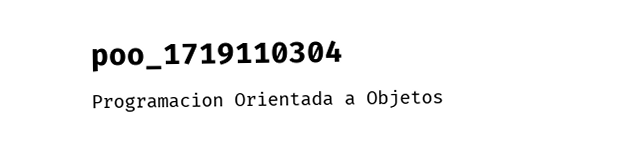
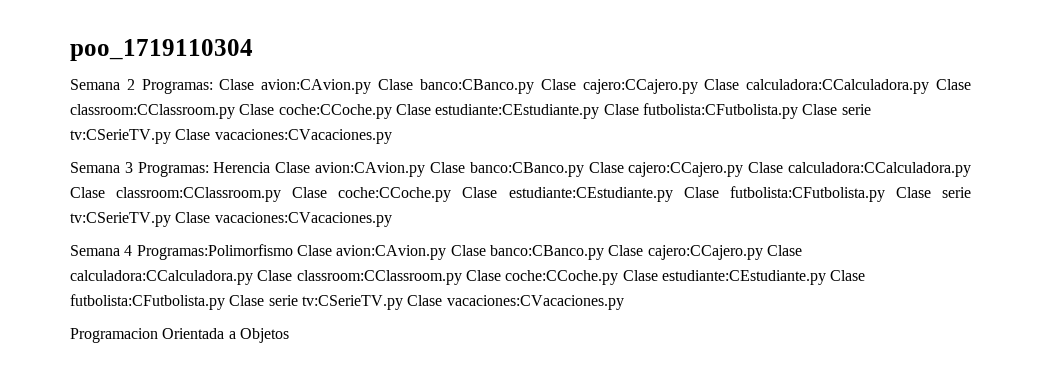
+ Semana 2 Programas: Clase avion:CAvion.py Clase banco:CBanco.py Clase cajero:CCajero.py Clase calculadora:CCalculadora.py Clase classroom:CClassroom.py Clase coche:CCoche.py Clase estudiante:CEstudiante.py Clase futbolista:CFutbolista.py Clase serie tv:CSerieTV.py Clase vacaciones:CVacaciones.py
+ Semana 3 Programas: Herencia Clase avion:CAvion.py Clase banco:CBanco.py Clase cajero:CCajero.py Clase calculadora:CCalculadora.py Clase classroom:CClassroom.py Clase coche:CCoche.py Clase estudiante:CEstudiante.py Clase futbolista:CFutbolista.py Clase serie tv:CSerieTV.py Clase vacaciones:CVacaciones.py
+ Semana 4 Programas:Polimorfismo Clase avion:CAvion.py Clase banco:CBanco.py Clase cajero:CCajero.py Clase calculadora:CCalculadora.py Clase classroom:CClassroom.py Clase coche:CCoche.py Clase estudiante:CEstudiante.py Clase futbolista:CFutbolista.py Clase serie tv:CSerieTV.py Clase vacaciones:CVacaciones.py

